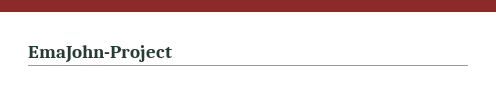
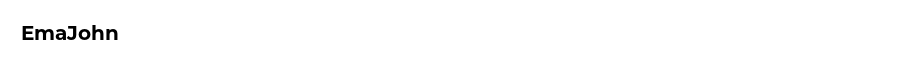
- EmaJohn-Project
+ EmaJohn

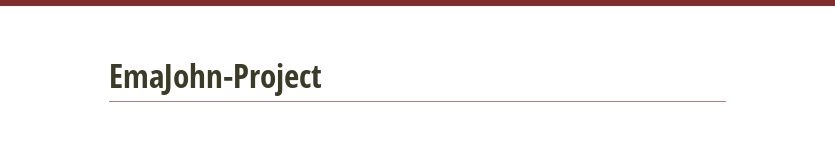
- EmaJohn
+ EmaJohn-Project

